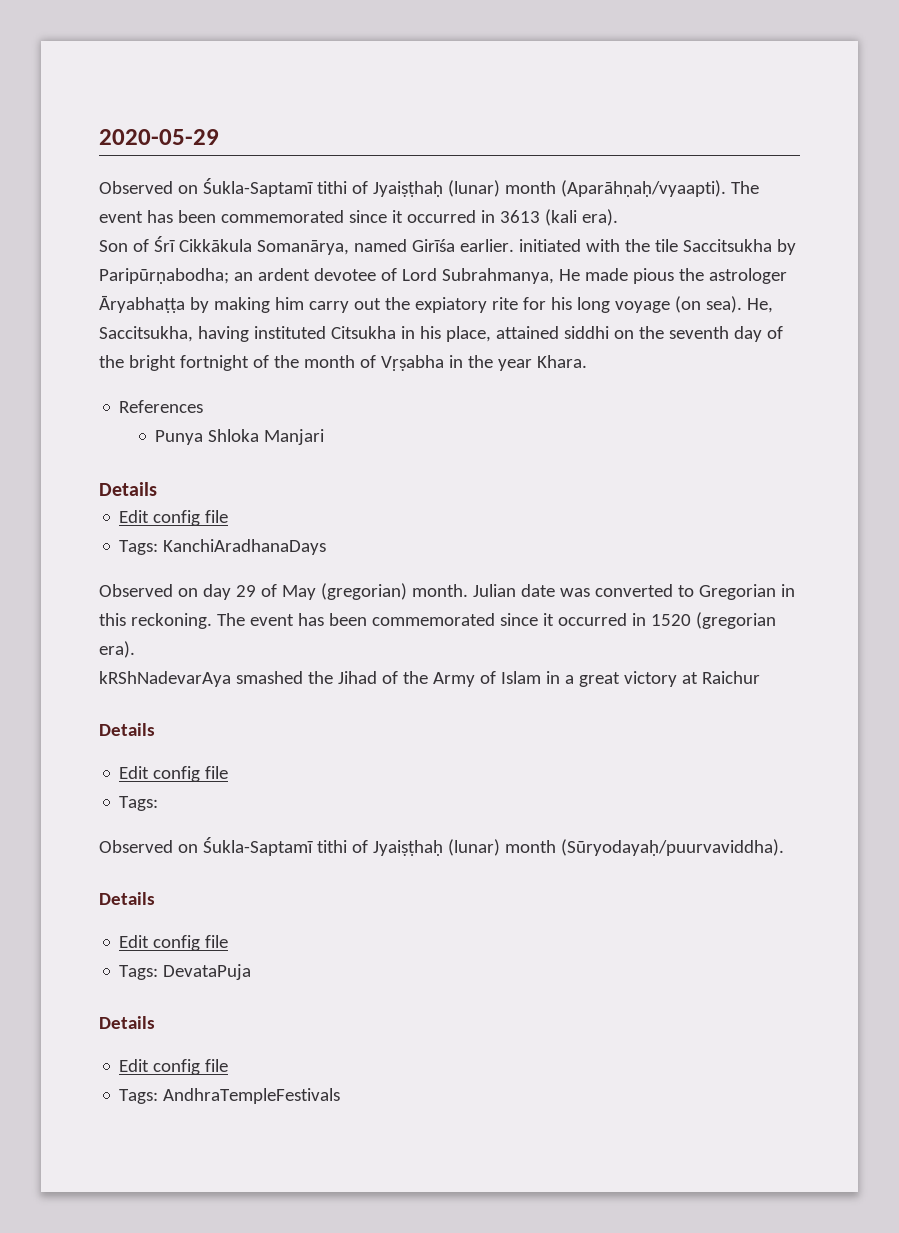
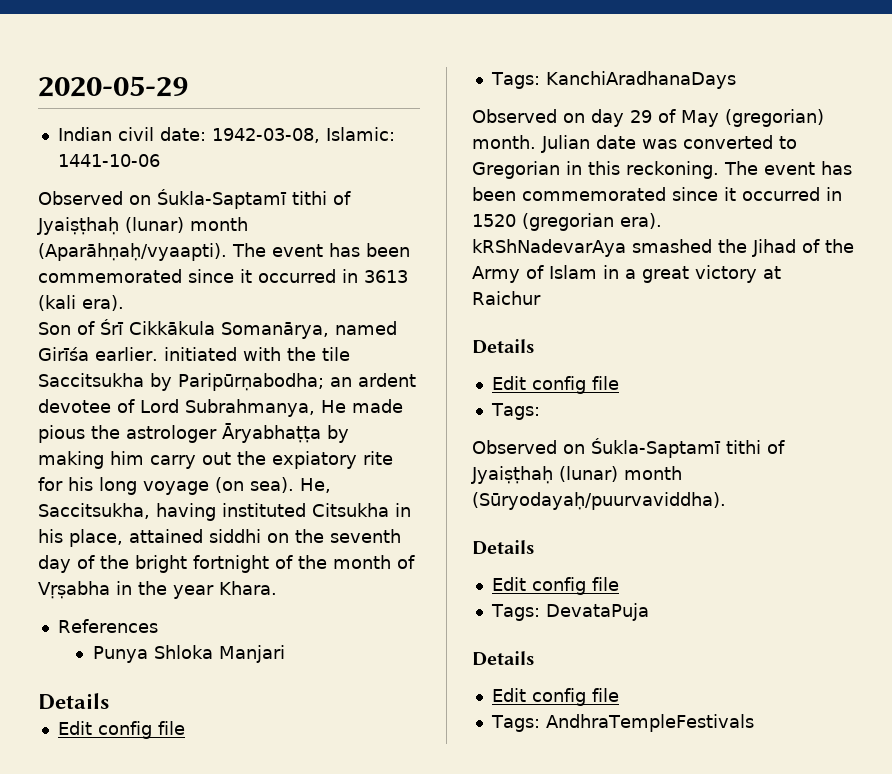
+ Indian civil date: 1942-03-08, Islamic: 1441-10-06

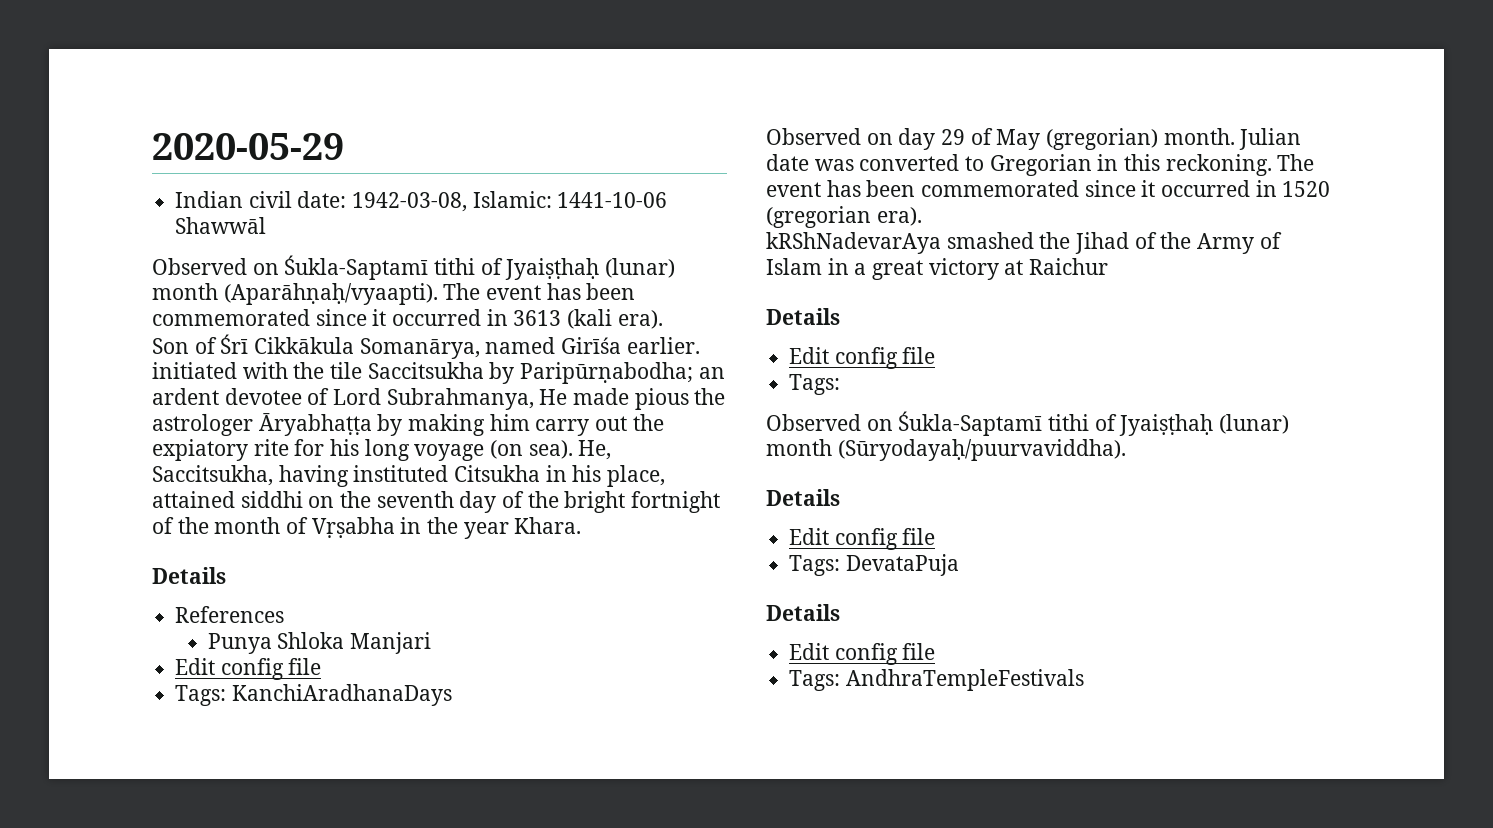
- Indian civil date: 1942-03-08, Islamic: 1441-10-06
+ Indian civil date: 1942-03-08, Islamic: 1441-10-06 Shawwāl
  He, Saccitsukha, having instituted Citsukha in his place, attained siddhi on the seventh day of the bright fortnight of the month of Vṛṣabha in the year Khara.
+ Details
  Punya Shloka Manjari
- Details

